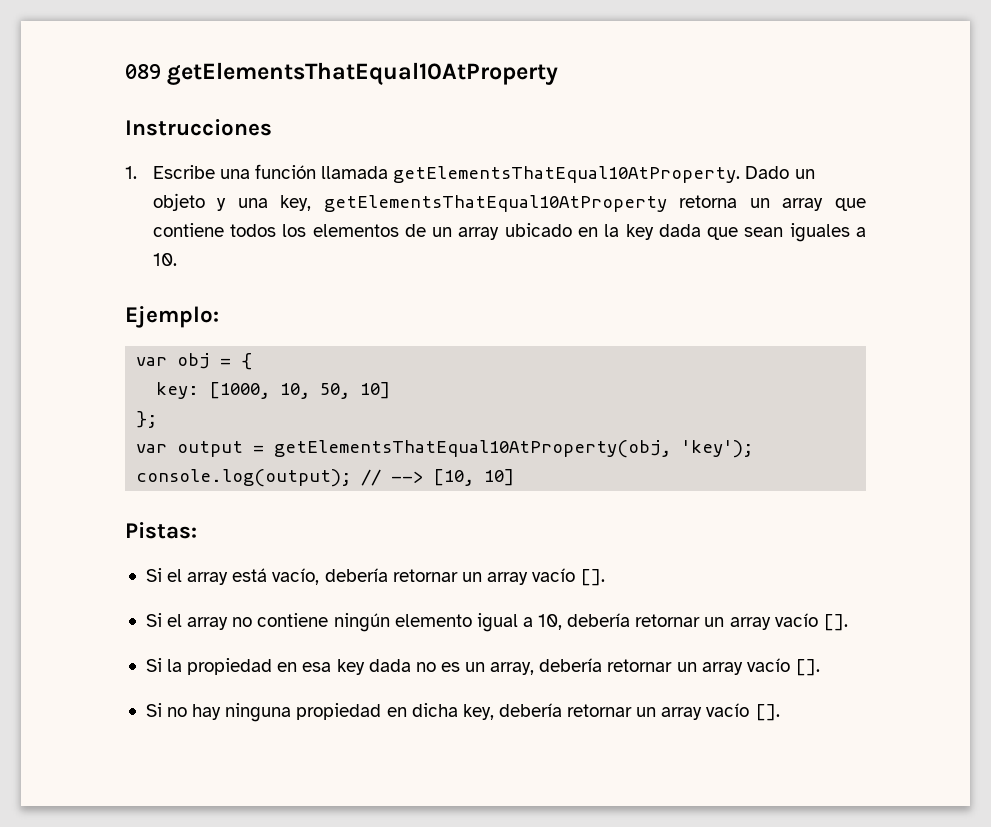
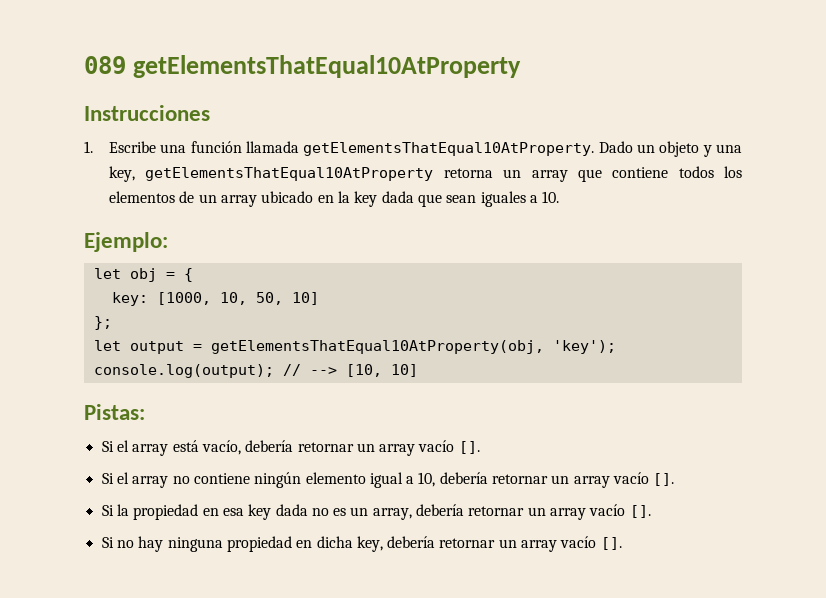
- var obj = {
+ let obj = {
- var output = getElementsThatEqual10AtProperty(obj, 'key');
+ let output = getElementsThatEqual10AtProperty(obj, 'key');

